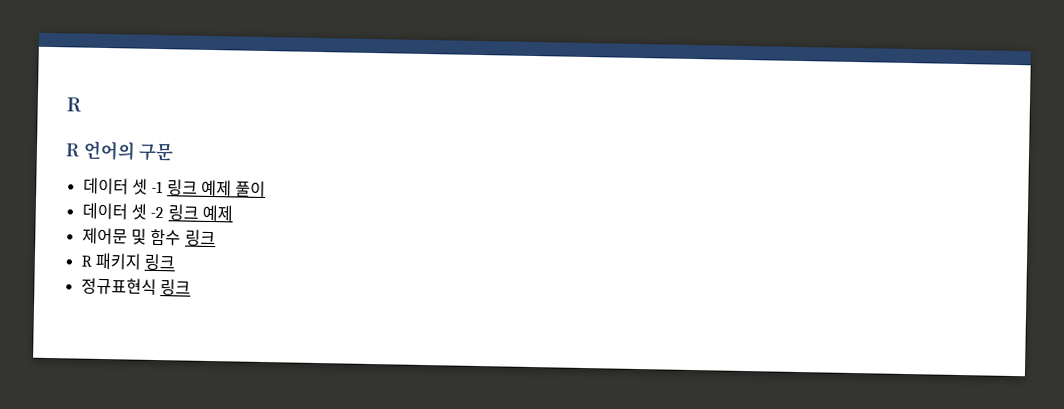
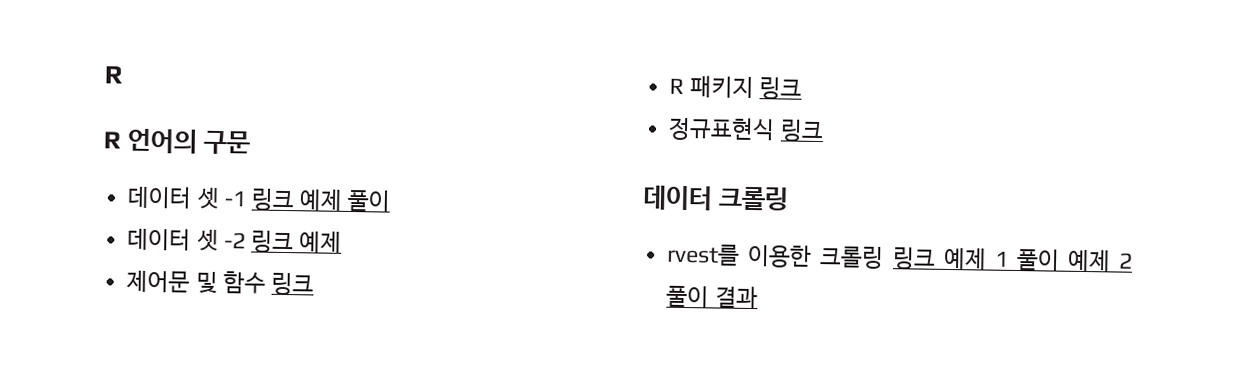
+ 데이터 크롤링
+ rvest를 이용한 크롤링 링크 예제 1 풀이 예제 2 풀이 결과

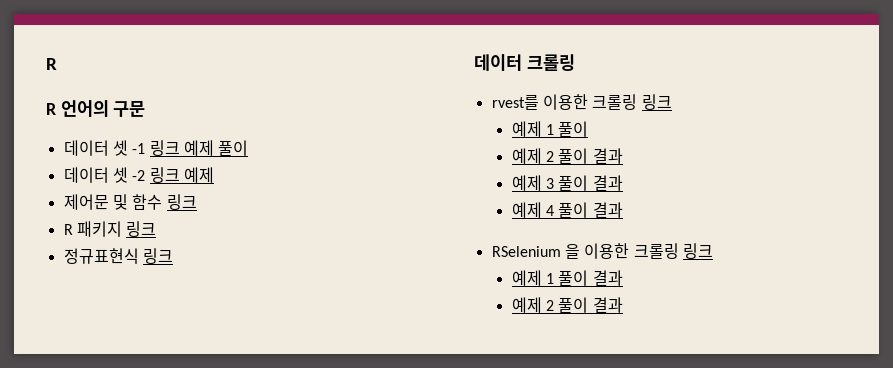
- rvest를 이용한 크롤링 링크 예제 1 풀이 예제 2 풀이 결과
+ rvest를 이용한 크롤링 링크
+ 예제 1 풀이
+ 예제 2 풀이 결과
+ 예제 3 풀이 결과
+ 예제 4 풀이 결과
+ RSelenium 을 이용한 크롤링 링크
+ 예제 1 풀이 결과
+ 예제 2 풀이 결과

